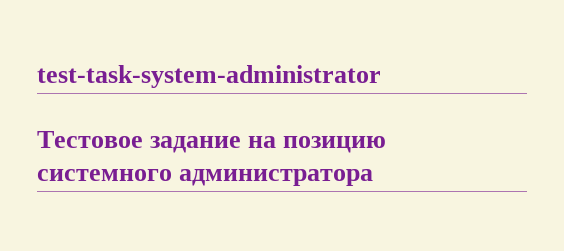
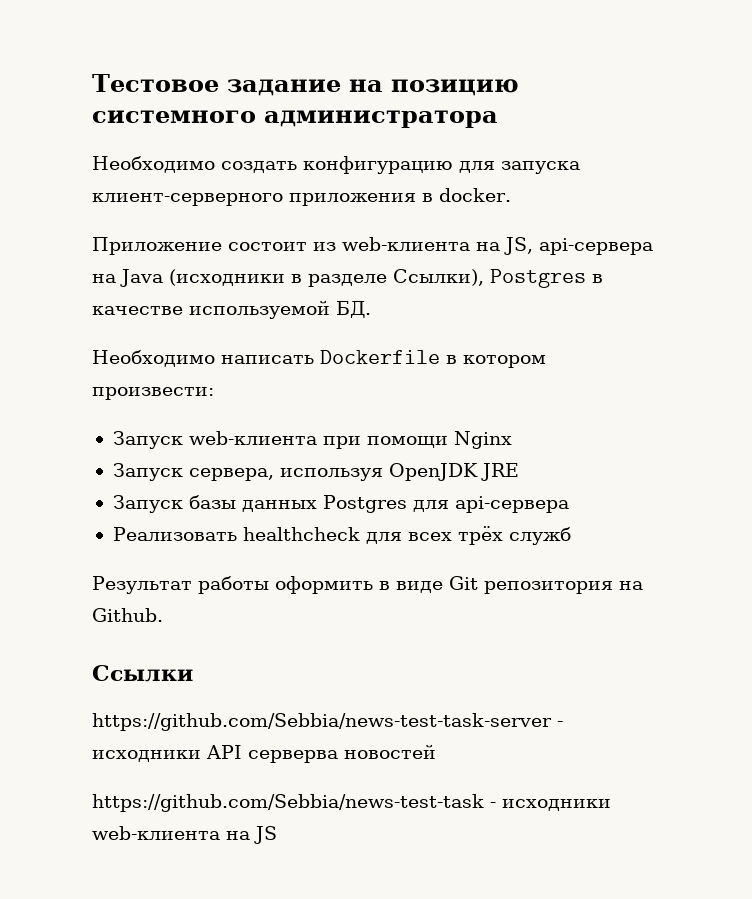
- test-task-system-administrator
+ Необходимо создать конфигурацию для запуска клиент-серверного приложения в docker.
+ Приложение состоит из web-клиента на JS, api-сервера на Java (исходники в разделе Ссылки), Postgres в качестве используемой БД.
+ Необходимо написать Dockerfile в котором произвести:
+ Запуск web-клиента при помощи Nginx
+ Запуск сервера, используя OpenJDK JRE
+ Запуск базы данных Postgres для api-сервера
+ Реализовать healthcheck для всех трёх служб
+ Результат работы оформить в виде Git репозитория на Github.
+ Ссылки
+ https://github.com/Sebbia/news-test-task-server - исходники API серверва новостей
+ https://github.com/Sebbia/news-test-task - исходники web-клиента на JS

